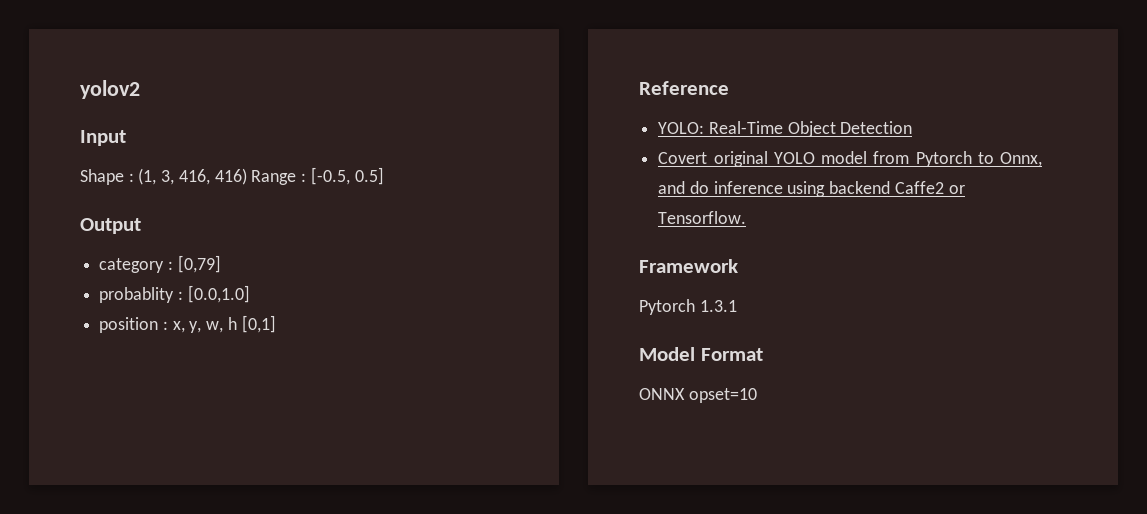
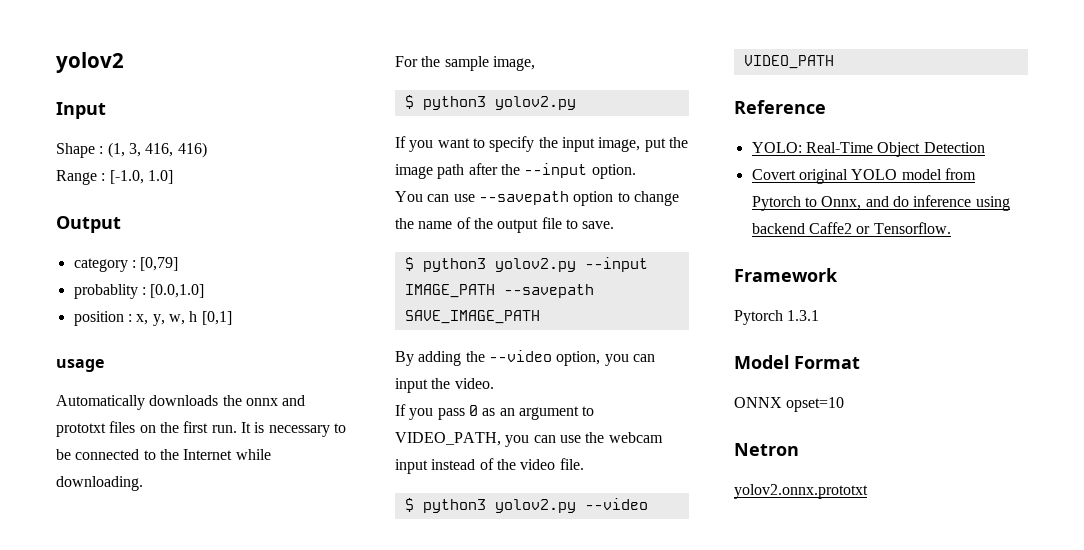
- Shape : (1, 3, 416, 416) Range : [-0.5, 0.5]
+ Shape : (1, 3, 416, 416)
+ Range : [-1.0, 1.0]
+ usage
+ Automatically downloads the onnx and prototxt files on the first run. It is necessary to be connected to the Internet while downloading.
+ For the sample image,
+ $ python3 yolov2.py
+ If you want to specify the input image, put the image path after the --input option.
+ You can use --savepath option to change the name of the output file to save.
+ $ python3 yolov2.py --input IMAGE_PATH --savepath SAVE_IMAGE_PATH
+ By adding the --video option, you can input the video.
+ If you pass 0 as an argument to VIDEO_PATH, you can use the webcam input instead of the video file.
+ $ python3 yolov2.py --video VIDEO_PATH
+ Netron
+ yolov2.onnx.prototxt

